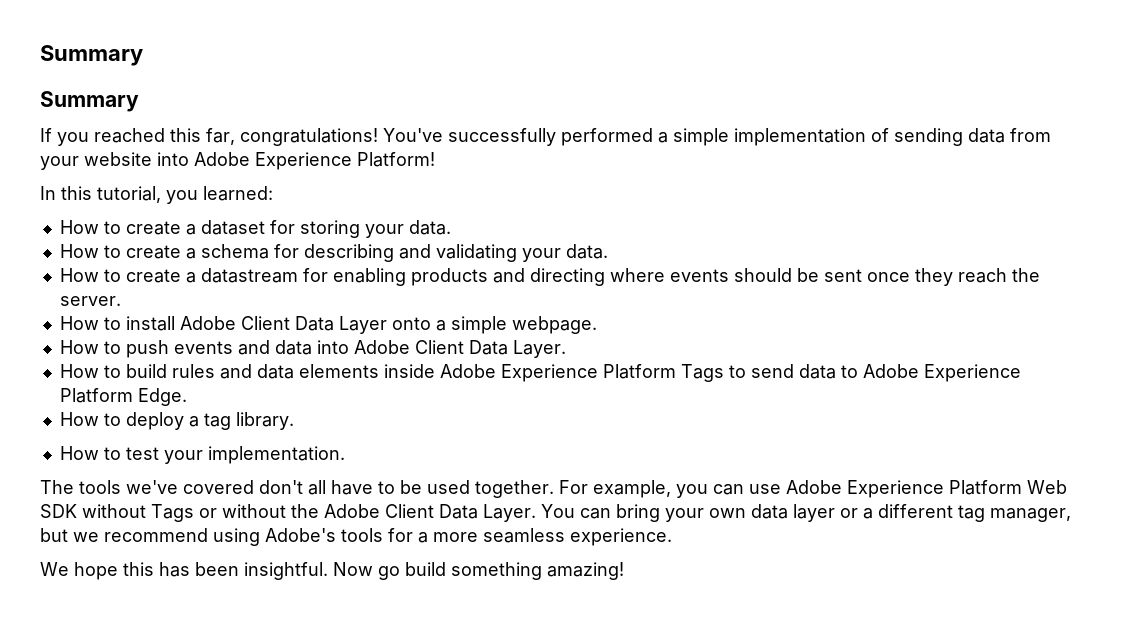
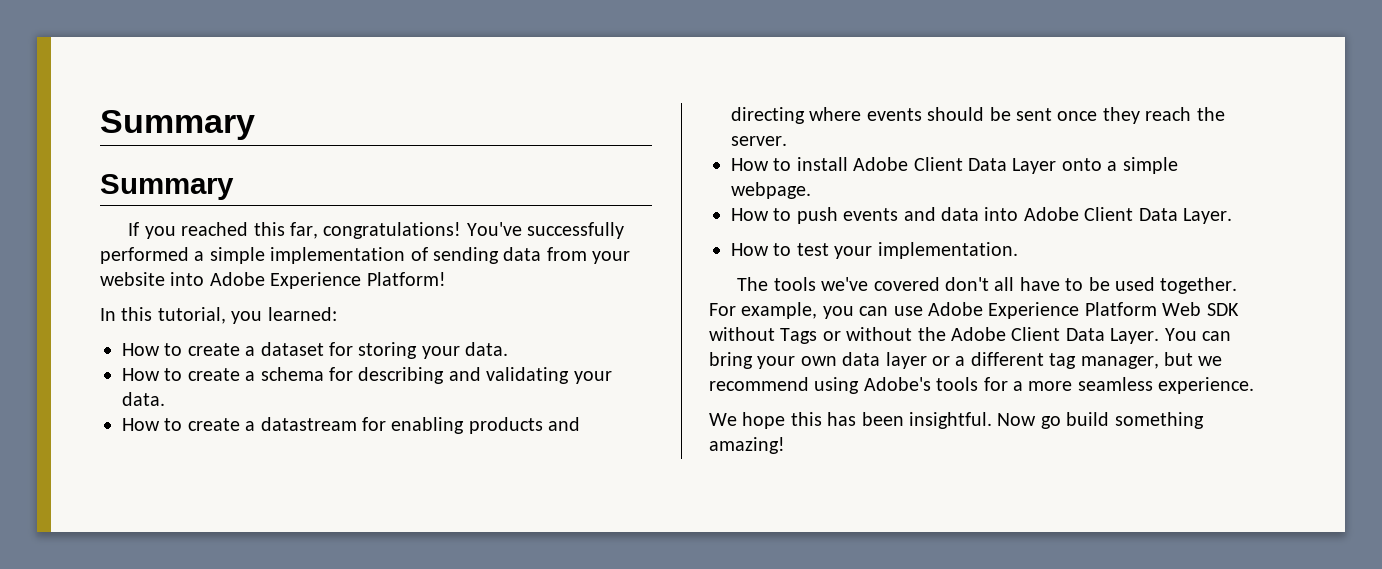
- How to build rules and data elements inside Adobe Experience Platform Tags to send data to Adobe Experience Platform Edge.
- How to deploy a tag library.

